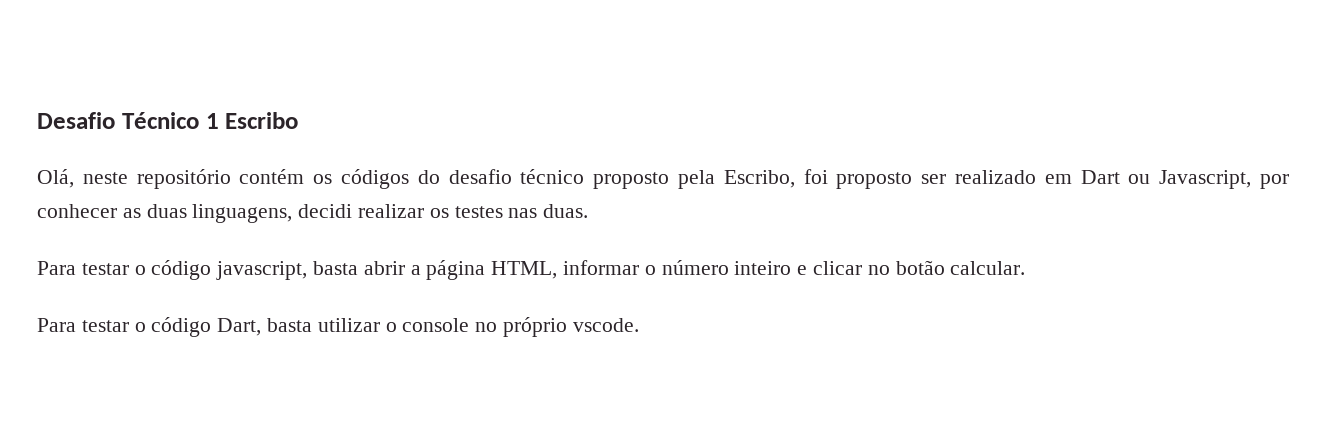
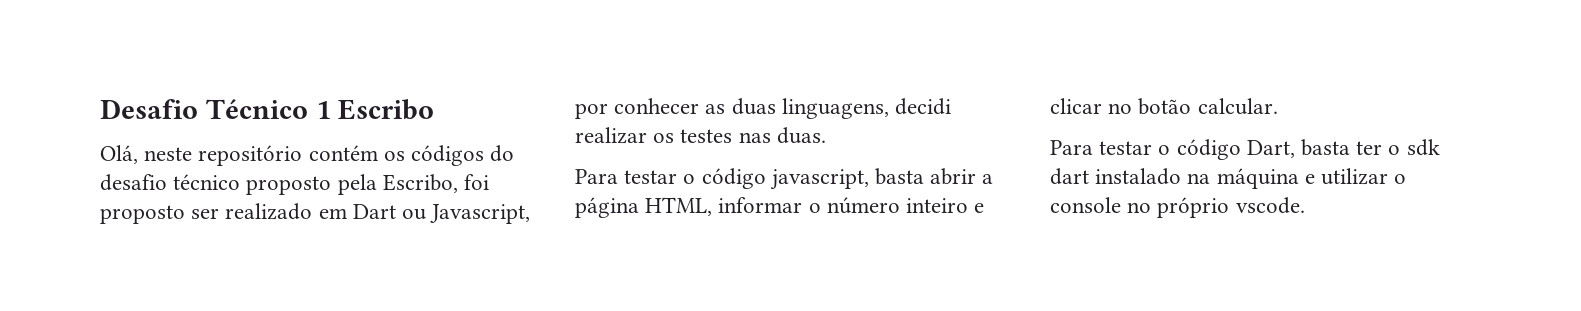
- Para testar o código Dart, basta utilizar o console no próprio vscode.
+ Para testar o código Dart, basta ter o sdk dart instalado na máquina e utilizar o console no próprio vscode.

